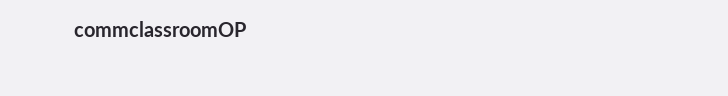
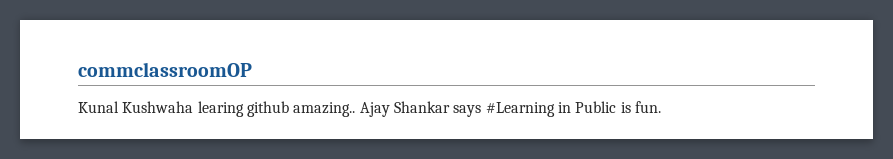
+ Kunal Kushwaha learing github amazing.. Ajay Shankar says #Learning in Public is fun.

